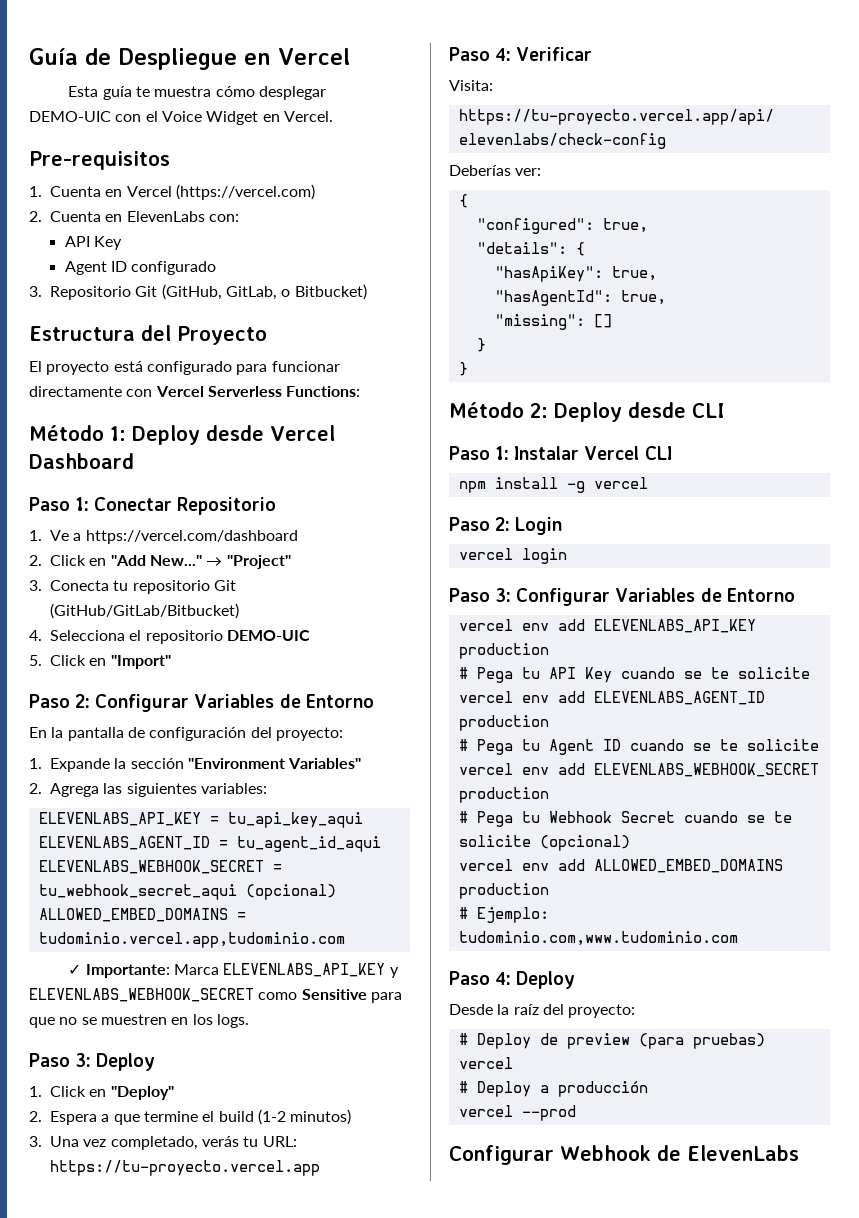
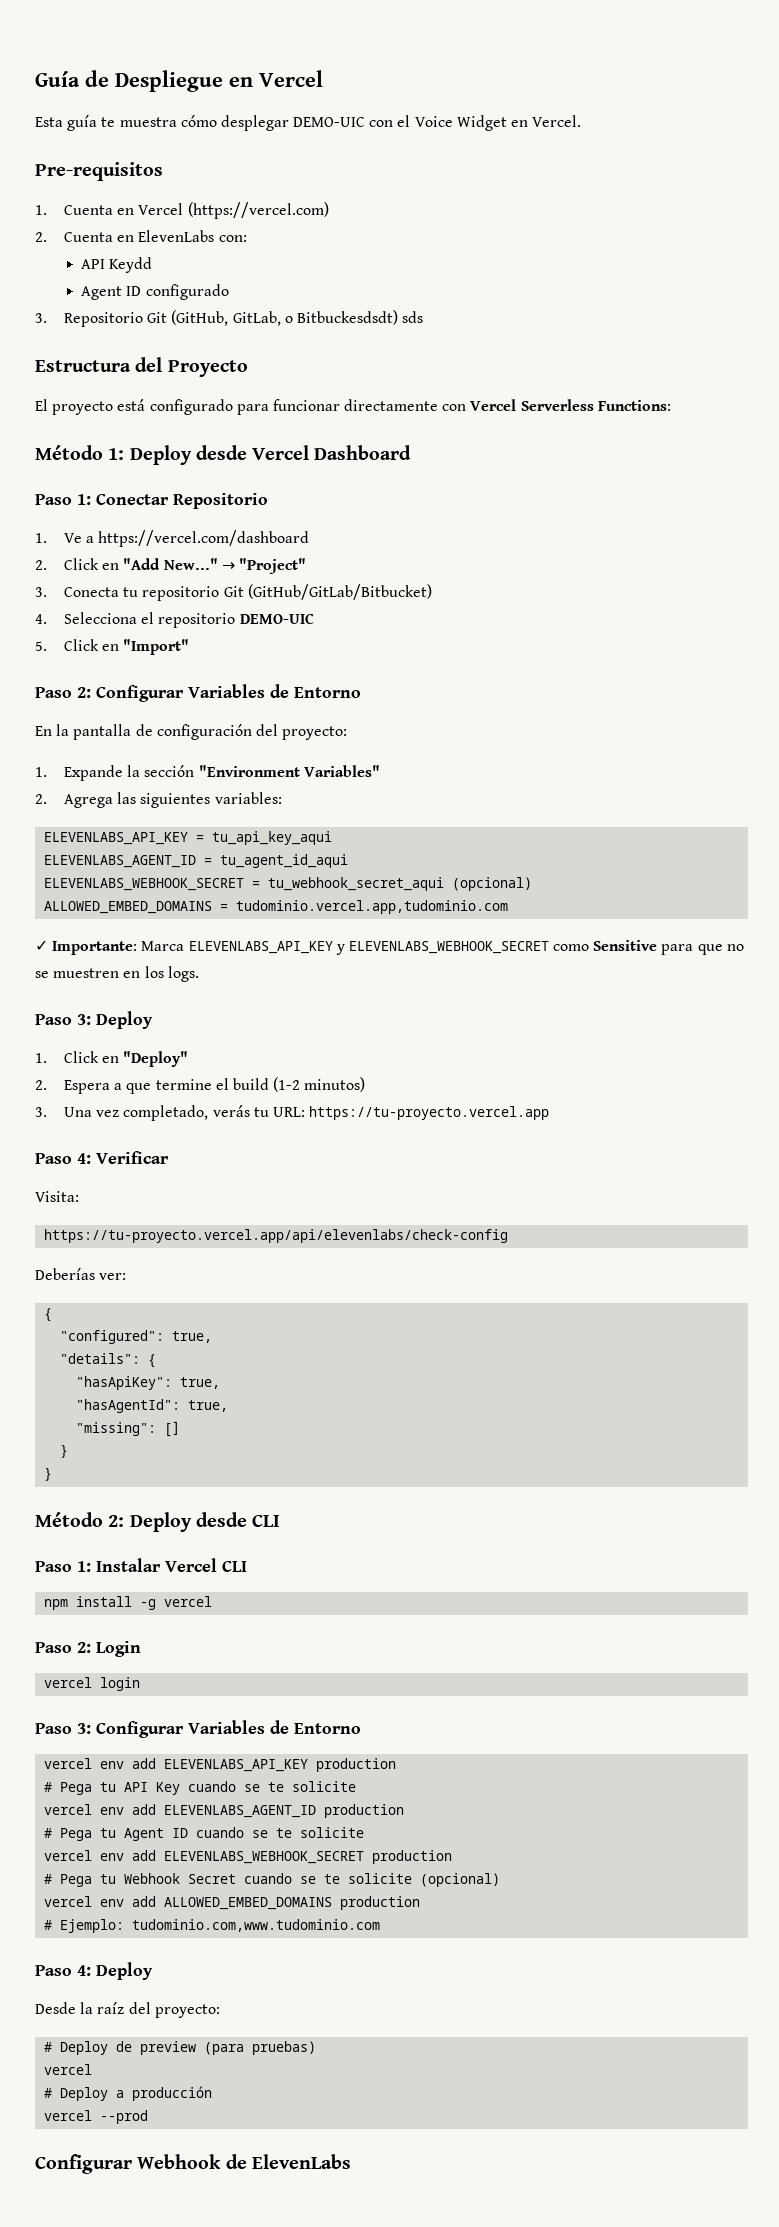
  2. Cuenta en ElevenLabs con:
- API Key
+ API Keydd
- 3. Repositorio Git (GitHub, GitLab, o Bitbucket)
+ 3. Repositorio Git (GitHub, GitLab, o Bitbuckesdsdt) sds

